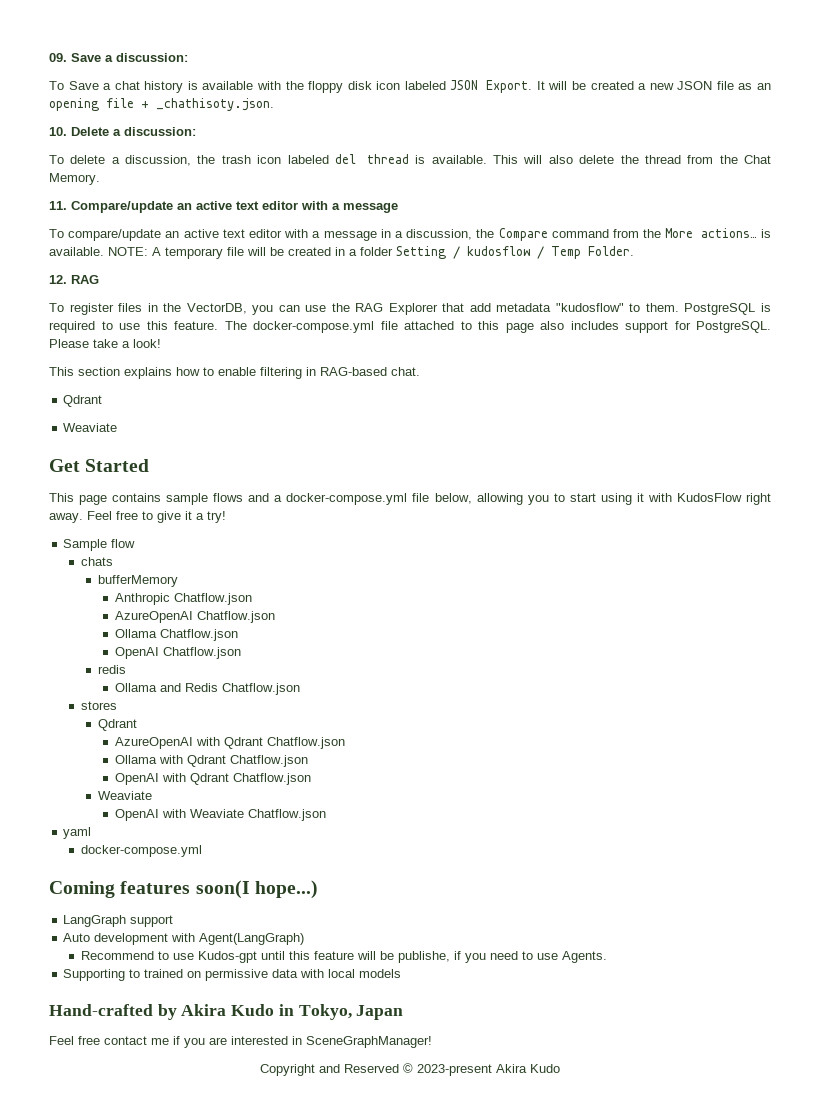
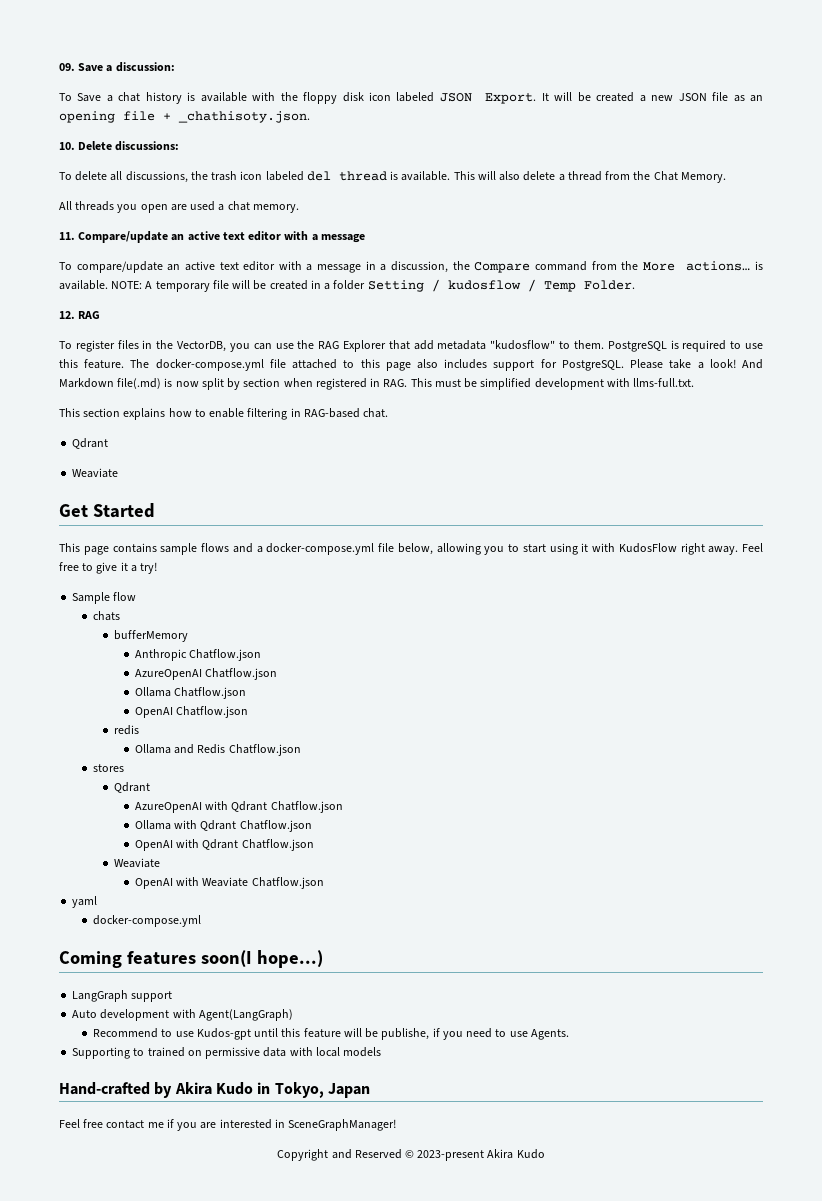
- 10. Delete a discussion:
+ 10. Delete discussions:
- To delete a discussion, the trash icon labeled del thread is available.
+ To delete all discussions, the trash icon labeled del thread is available.
- This will also delete the thread from the Chat Memory.
+ This will also delete a thread from the Chat Memory.
+ All threads you open are used a chat memory.
+ And Markdown file(.md) is now split by section when registered in RAG. This must be simplified development with llms-full.txt.

